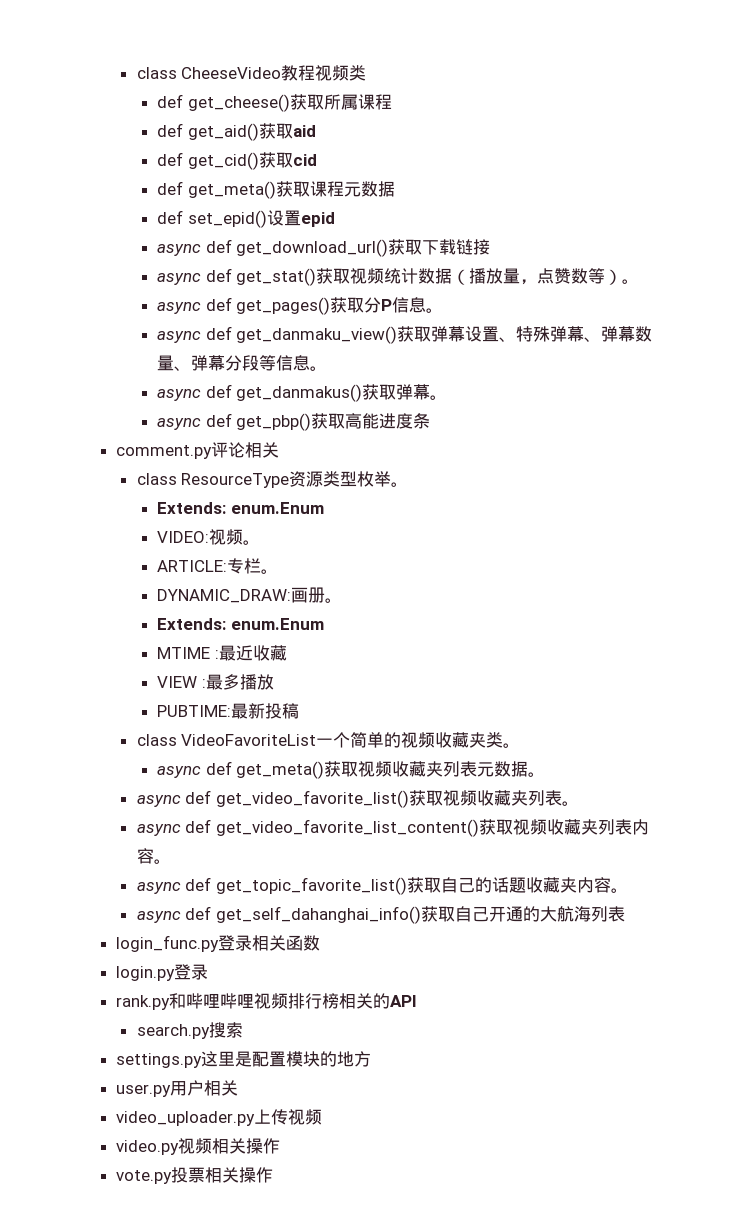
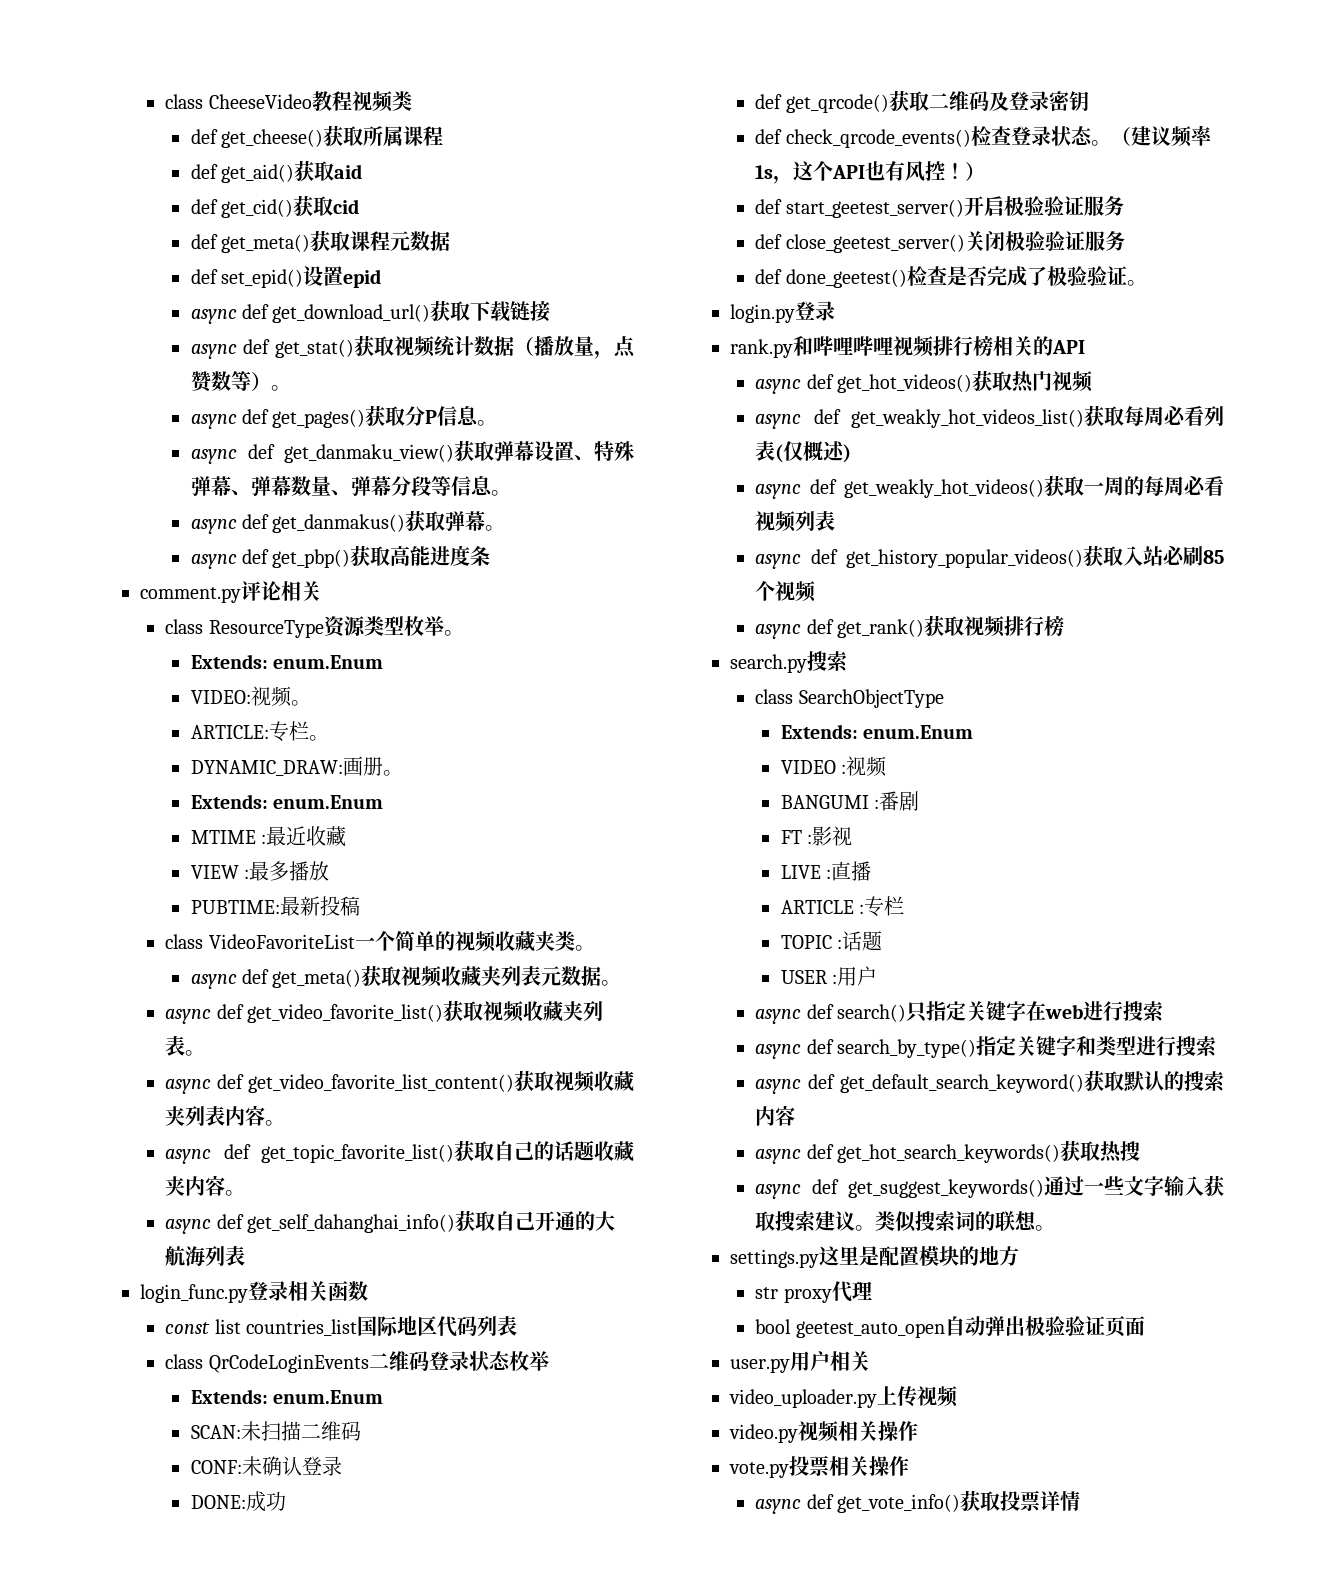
+ const list countries_list国际地区代码列表
+ class QrCodeLoginEvents二维码登录状态枚举
+ Extends: enum.Enum
+ SCAN:未扫描二维码
+ CONF:未确认登录
+ DONE:成功
+ def get_qrcode()获取二维码及登录密钥
+ def check_qrcode_events()检查登录状态。（建议频率1s，这个API也有风控！）
+ def start_geetest_server()开启极验验证服务
+ def close_geetest_server()关闭极验验证服务
+ def done_geetest()检查是否完成了极验验证。
+ async def get_hot_videos()获取热门视频
+ async def get_weakly_hot_videos_list()获取每周必看列表(仅概述)
+ async def get_weakly_hot_videos()获取一周的每周必看视频列表
+ async def get_history_popular_videos()获取入站必刷85个视频
+ async def get_rank()获取视频排行榜
  search.py搜索
+ class SearchObjectType
+ Extends: enum.Enum
+ VIDEO :视频
+ BANGUMI :番剧
+ FT :影视
+ LIVE :直播
+ ARTICLE :专栏
+ TOPIC :话题
+ USER :用户
+ async def search()只指定关键字在web进行搜索
+ async def search_by_type()指定关键字和类型进行搜索
+ async def get_default_search_keyword()获取默认的搜索内容
+ async def get_hot_search_keywords()获取热搜
+ async def get_suggest_keywords()通过一些文字输入获取搜索建议。类似搜索词的联想。
+ str proxy代理
+ bool geetest_auto_open自动弹出极验验证页面
+ async def get_vote_info()获取投票详情

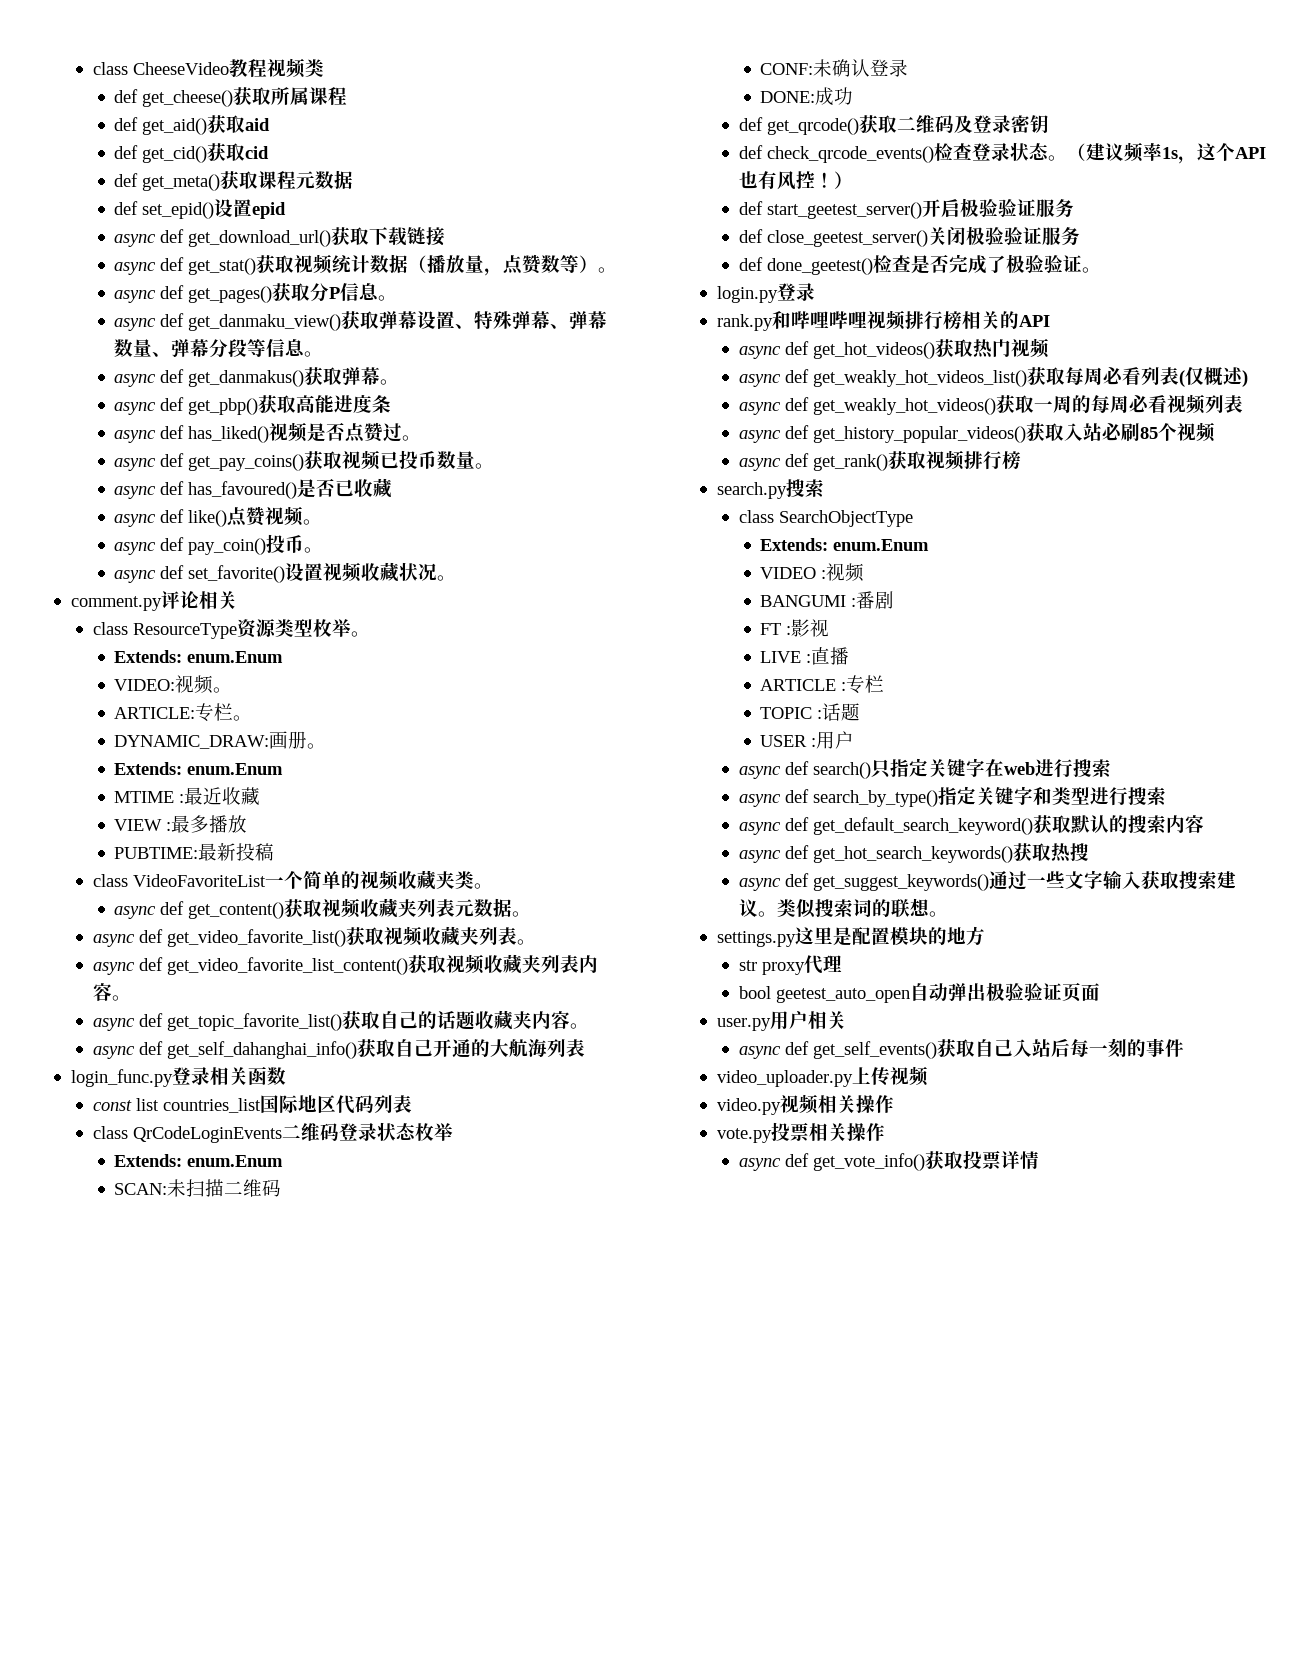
+ async def has_liked()视频是否点赞过。
+ async def get_pay_coins()获取视频已投币数量。
+ async def has_favoured()是否已收藏
+ async def like()点赞视频。
+ async def pay_coin()投币。
+ async def set_favorite()设置视频收藏状况。
- async def get_meta()获取视频收藏夹列表元数据。
+ async def get_content()获取视频收藏夹列表元数据。
+ async def get_self_events()获取自己入站后每一刻的事件

